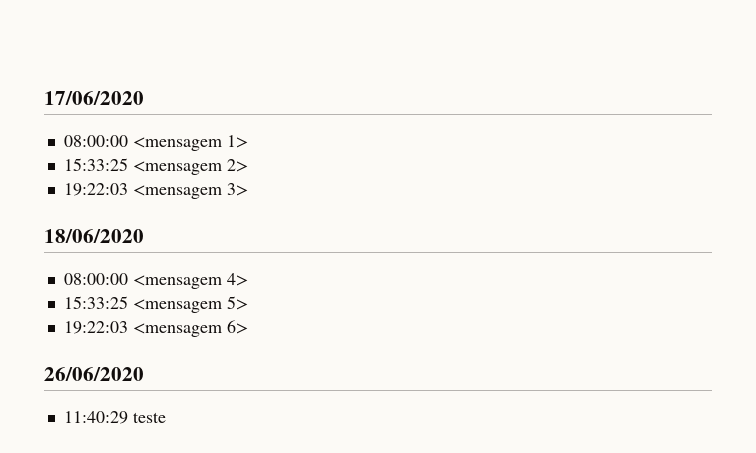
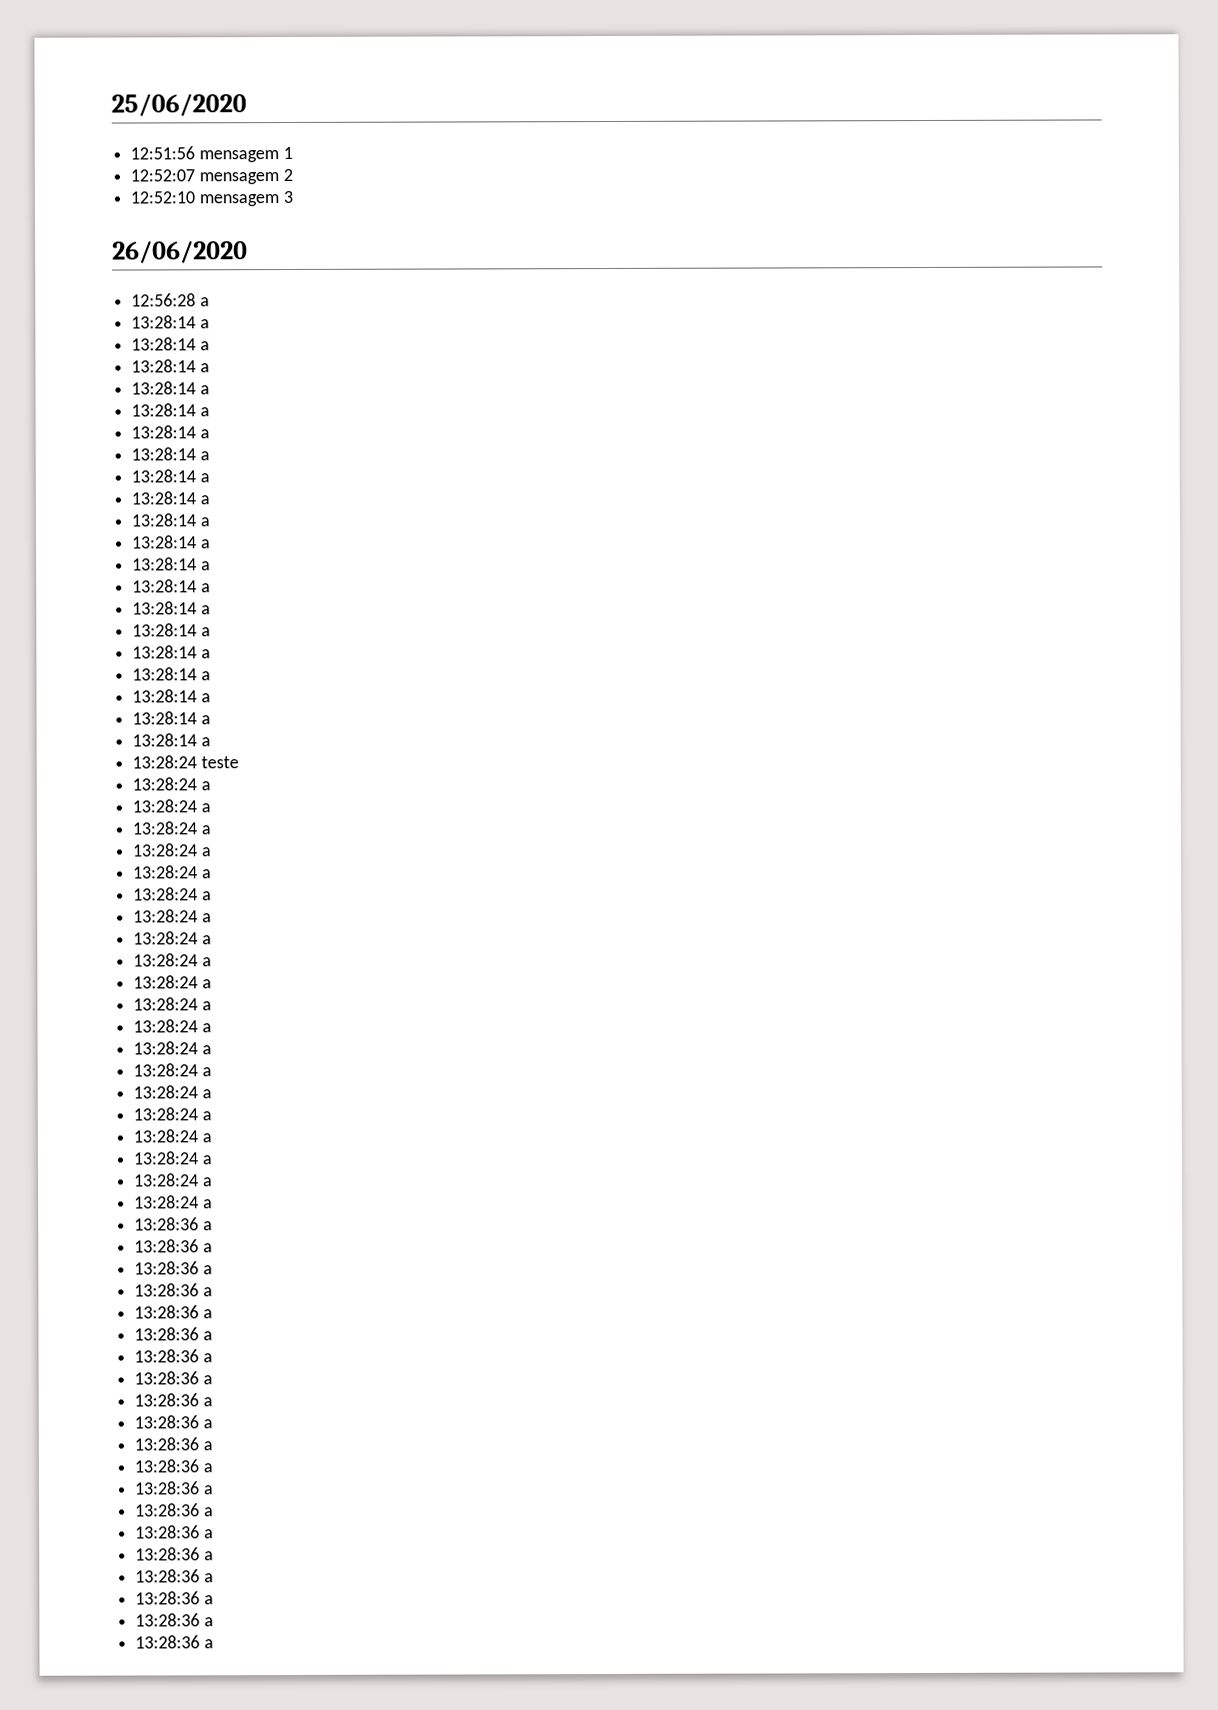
- 17/06/2020
- 08:00:00 <mensagem 1>
- 15:33:25 <mensagem 2>
- 19:22:03 <mensagem 3>
- 18/06/2020
- 08:00:00 <mensagem 4>
- 15:33:25 <mensagem 5>
- 19:22:03 <mensagem 6>
+ 25/06/2020
+ 12:51:56 mensagem 1
+ 12:52:07 mensagem 2
+ 12:52:10 mensagem 3
  26/06/2020
- 11:40:29 teste
+ 12:56:28 a
+ 13:28:14 a
+ 13:28:14 a
+ 13:28:14 a
+ 13:28:14 a
+ 13:28:14 a
+ 13:28:14 a
+ 13:28:14 a
+ 13:28:14 a
+ 13:28:14 a
+ 13:28:14 a
+ 13:28:14 a
+ 13:28:14 a
+ 13:28:14 a
+ 13:28:14 a
+ 13:28:14 a
+ 13:28:14 a
+ 13:28:14 a
+ 13:28:14 a
+ 13:28:14 a
+ 13:28:14 a
+ 13:28:24 teste
+ 13:28:24 a
+ 13:28:24 a
+ 13:28:24 a
+ 13:28:24 a
+ 13:28:24 a
+ 13:28:24 a
+ 13:28:24 a
+ 13:28:24 a
+ 13:28:24 a
+ 13:28:24 a
+ 13:28:24 a
+ 13:28:24 a
+ 13:28:24 a
+ 13:28:24 a
+ 13:28:24 a
+ 13:28:24 a
+ 13:28:24 a
+ 13:28:24 a
+ 13:28:24 a
+ 13:28:24 a
+ 13:28:36 a
+ 13:28:36 a
+ 13:28:36 a
+ 13:28:36 a
+ 13:28:36 a
+ 13:28:36 a
+ 13:28:36 a
+ 13:28:36 a
+ 13:28:36 a
+ 13:28:36 a
+ 13:28:36 a
+ 13:28:36 a
+ 13:28:36 a
+ 13:28:36 a
+ 13:28:36 a
+ 13:28:36 a
+ 13:28:36 a
+ 13:28:36 a
+ 13:28:36 a
+ 13:28:36 a

